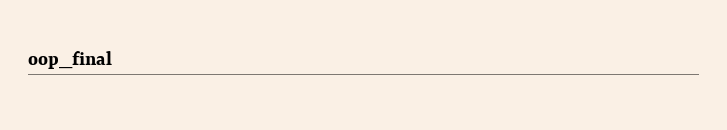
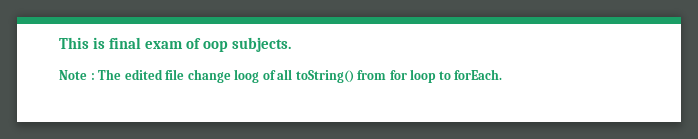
- oop_final
+ This is final exam of oop subjects.
+ Note : The edited file change loog of all toString() from for loop to forEach.

